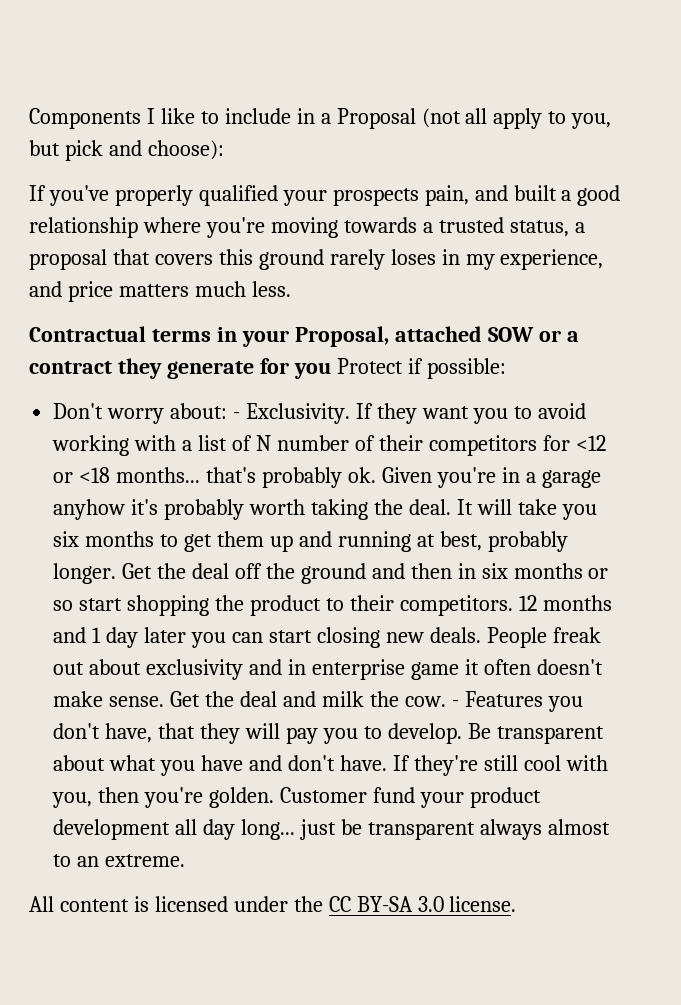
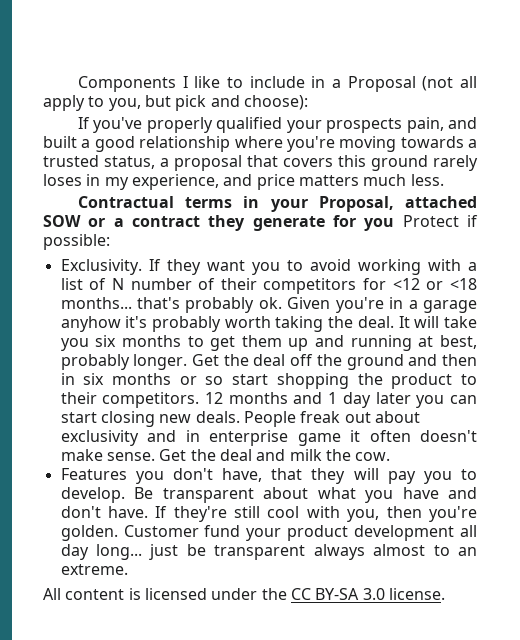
- Don't worry about: - Exclusivity.
+ Exclusivity.
- Get the deal and milk the cow. - Features you don't have, that they will pay you to develop.
+ Get the deal and milk the cow.
+ Features you don't have, that they will pay you to develop.

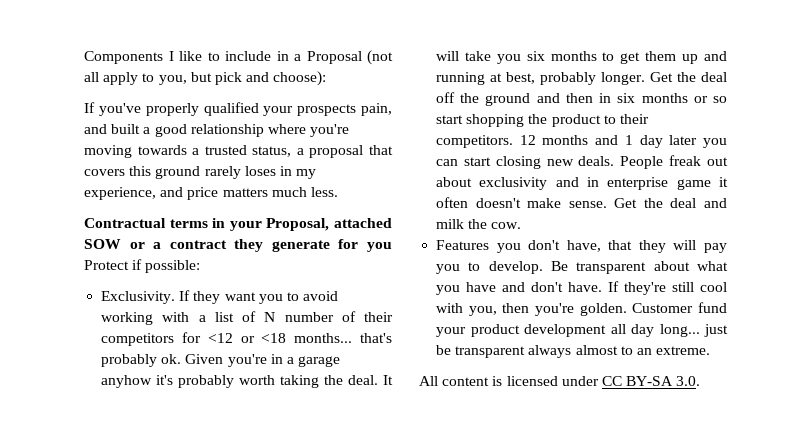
- All content is licensed under the CC BY-SA 3.0 license.
+ All content is licensed under CC BY-SA 3.0.

